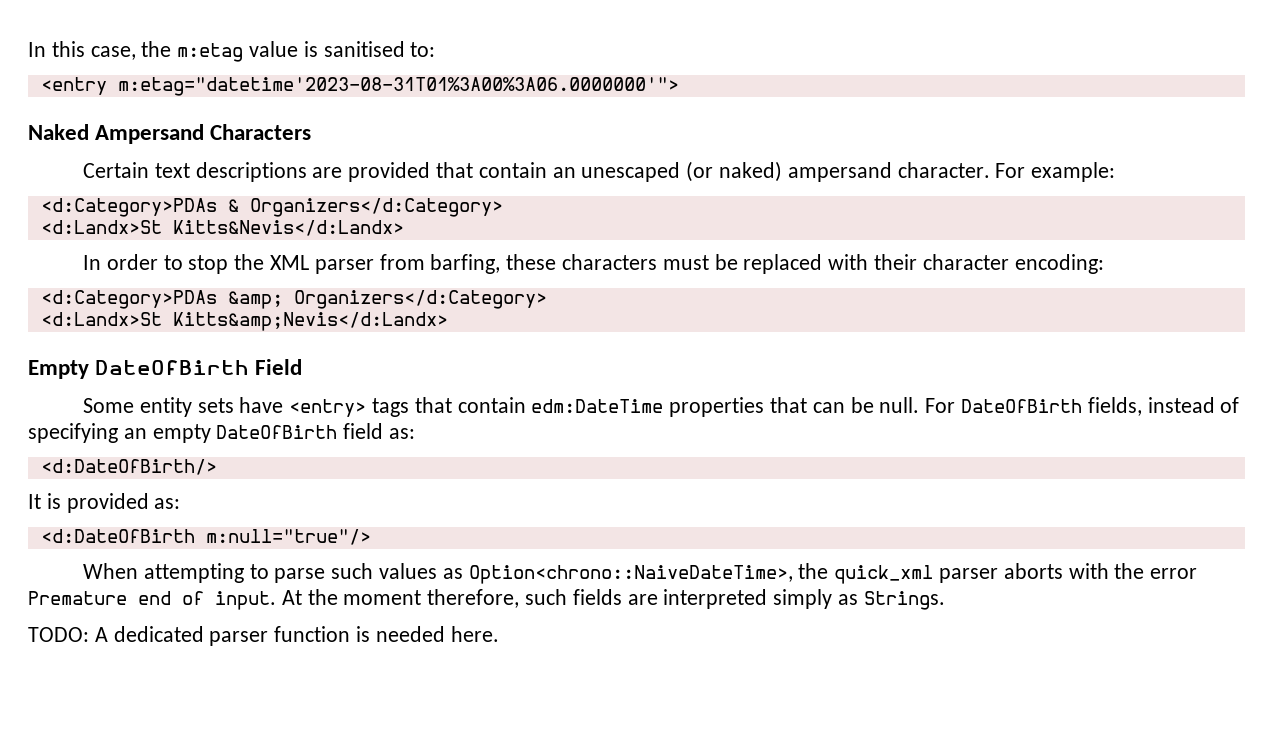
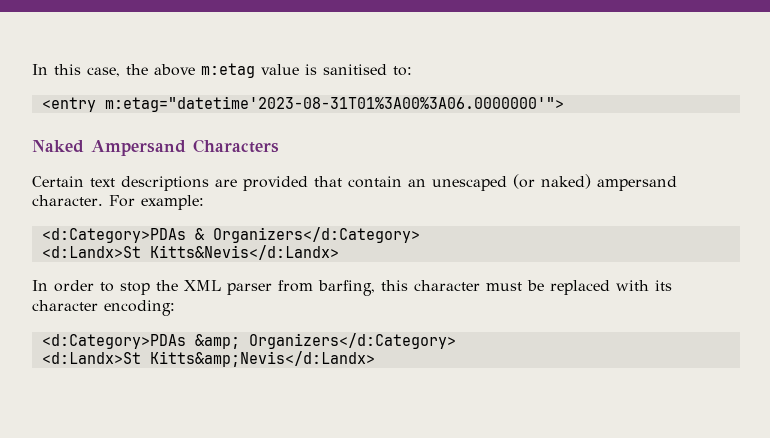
- In this case, the m:etag value is sanitised to:
+ In this case, the above m:etag value is sanitised to:
- In order to stop the XML parser from barfing, these characters must be replaced with their character encoding:
+ In order to stop the XML parser from barfing, this character must be replaced with its character encoding:
- Empty DateOfBirth Field
- Some entity sets have <entry> tags that contain edm:DateTime properties that can be null. For DateOfBirth fields, instead of specifying an empty DateOfBirth field as:
- <d:DateOfBirth/>
- It is provided as:
- <d:DateOfBirth m:null="true"/>
- When attempting to parse such values as Option<chrono::NaiveDateTime>, the quick_xml parser aborts with the error Premature end of input. At the moment therefore, such fields are interpreted simply as Strings.
- TODO: A dedicated parser function is needed here.

